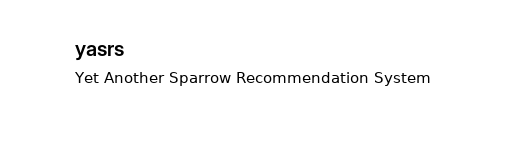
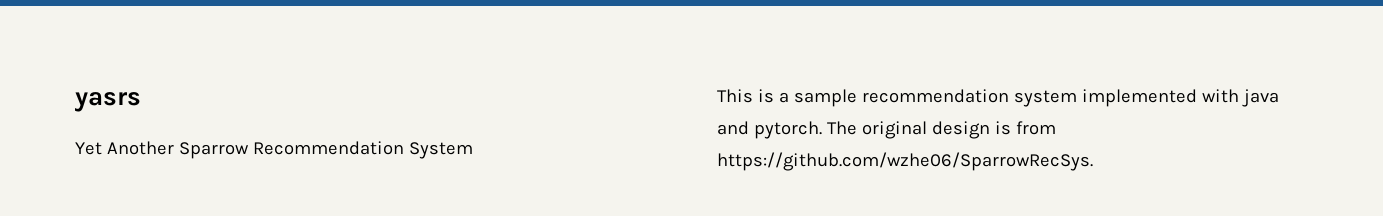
+ This is a sample recommendation system implemented with java and pytorch. The original design is from https://github.com/wzhe06/SparrowRecSys.

